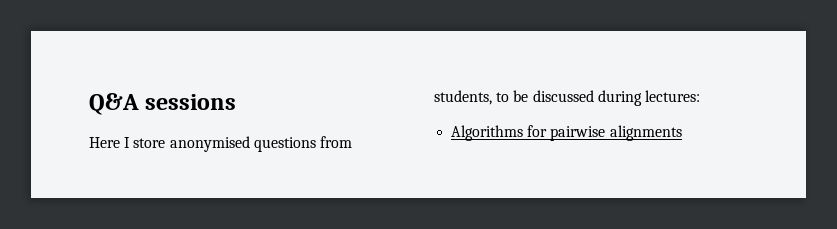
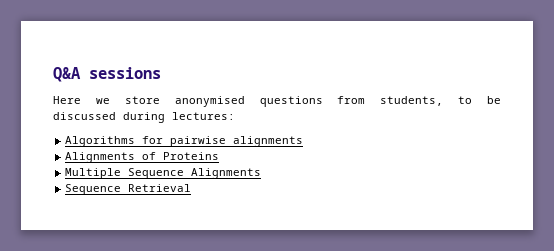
- Here I store anonymised questions from students, to be discussed during lectures:
+ Here we store anonymised questions from students, to be discussed during lectures:
+ Alignments of Proteins
+ Multiple Sequence Alignments
+ Sequence Retrieval

